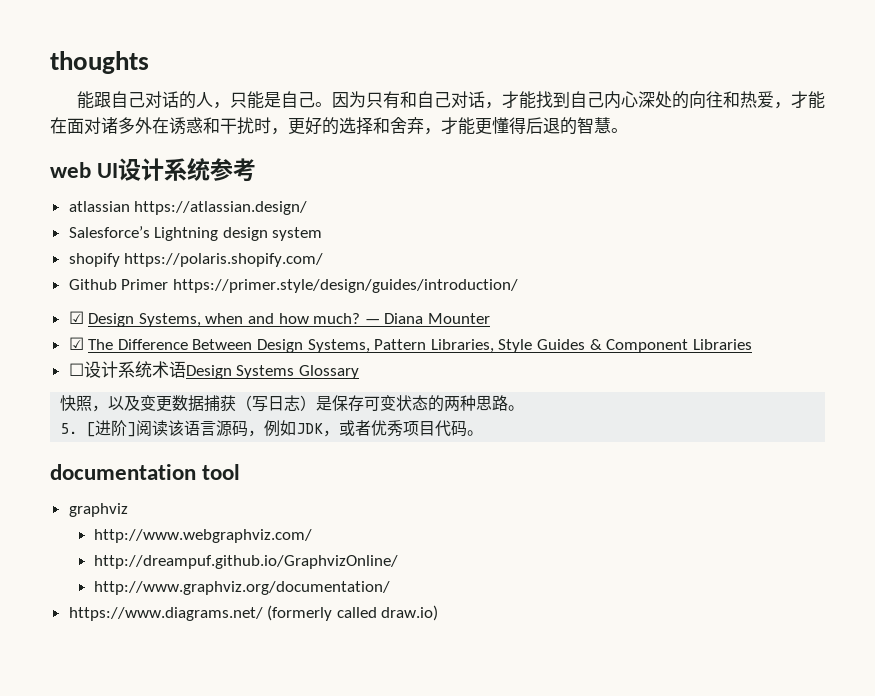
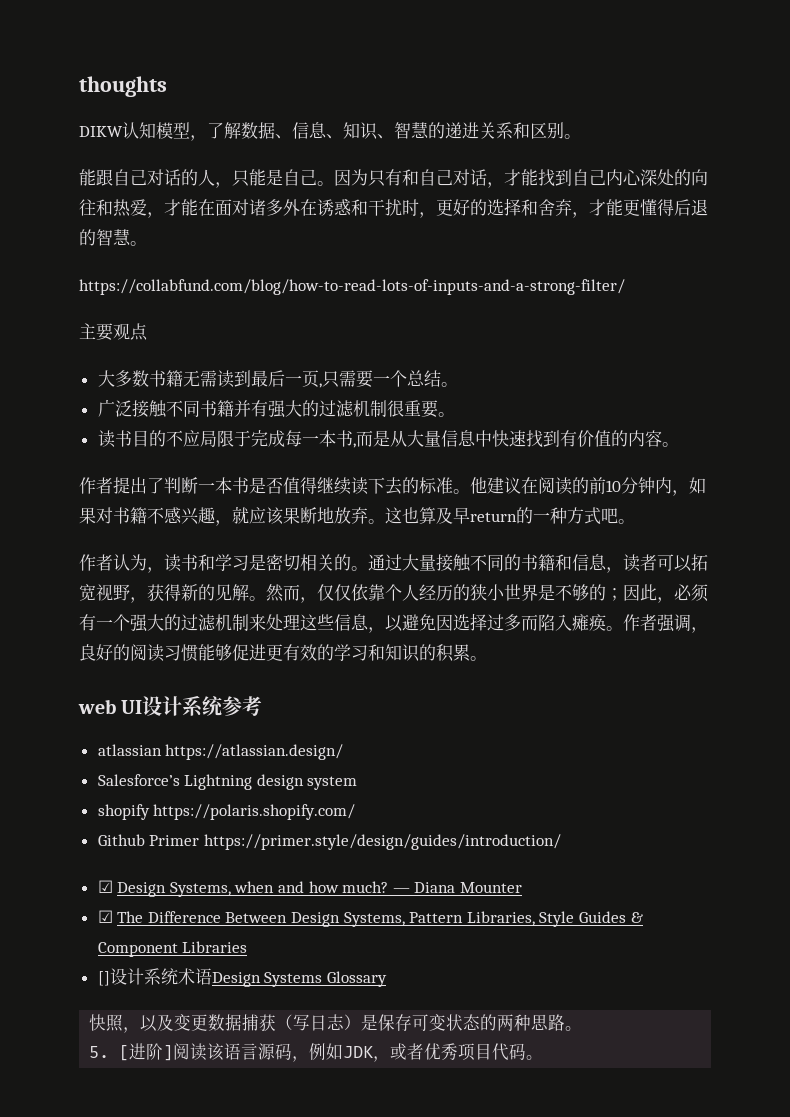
+ DIKW认知模型，了解数据、信息、知识、智慧的递进关系和区别。
+ https://collabfund.com/blog/how-to-read-lots-of-inputs-and-a-strong-filter/
+ 主要观点
+ 大多数书籍无需读到最后一页,只需要一个总结。
+ 广泛接触不同书籍并有强大的过滤机制很重要。
+ 读书目的不应局限于完成每一本书,而是从大量信息中快速找到有价值的内容。
+ 作者提出了判断一本书是否值得继续读下去的标准。他建议在阅读的前10分钟内，如果对书籍不感兴趣，就应该果断地放弃。这也算及早return的一种方式吧。
+ 作者认为，读书和学习是密切相关的。通过大量接触不同的书籍和信息，读者可以拓宽视野，获得新的见解。然而，仅仅依靠个人经历的狭小世界是不够的；因此，必须有一个强大的过滤机制来处理这些信息，以避免因选择过多而陷入瘫痪。作者强调，良好的阅读习惯能够促进更有效的学习和知识的积累。
- ☐设计系统术语Design Systems Glossary
+ []设计系统术语Design Systems Glossary
- documentation tool
- graphviz
- http://www.webgraphviz.com/
- http://dreampuf.github.io/GraphvizOnline/
- http://www.graphviz.org/documentation/
- https://www.diagrams.net/ (formerly called draw.io)

